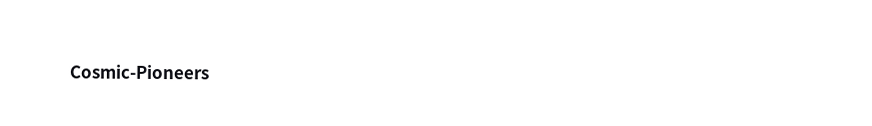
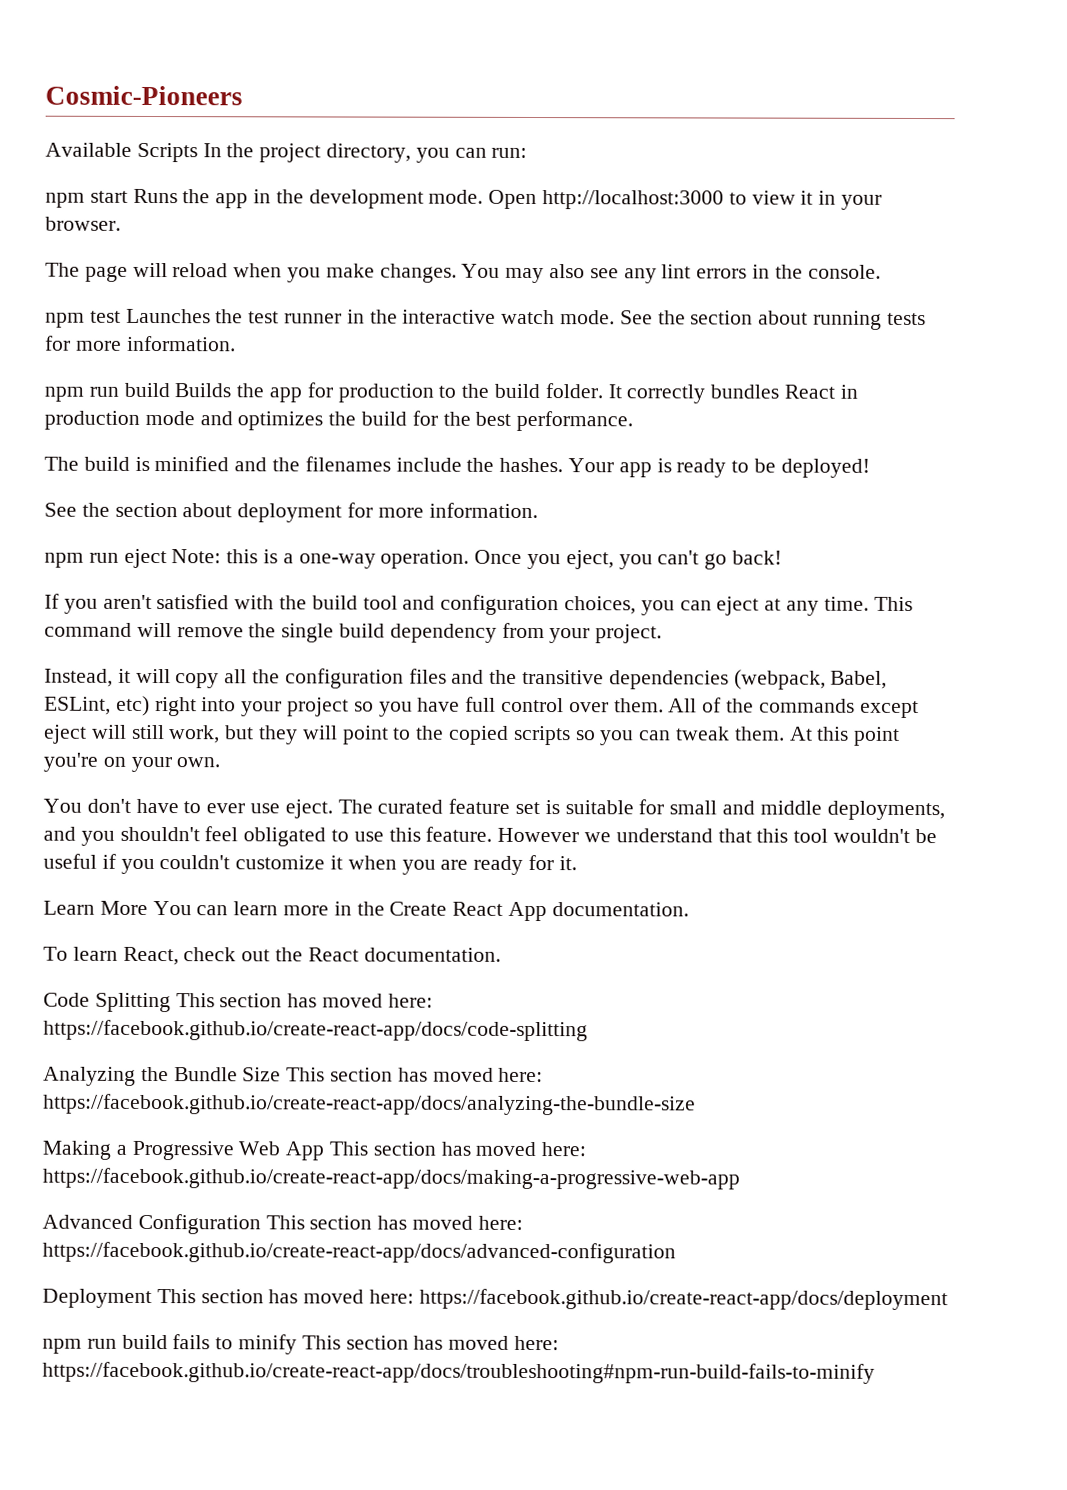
+ Available Scripts In the project directory, you can run:
+ npm start Runs the app in the development mode. Open http://localhost:3000 to view it in your browser.
+ The page will reload when you make changes. You may also see any lint errors in the console.
+ npm test Launches the test runner in the interactive watch mode. See the section about running tests for more information.
+ npm run build Builds the app for production to the build folder. It correctly bundles React in production mode and optimizes the build for the best performance.
+ The build is minified and the filenames include the hashes. Your app is ready to be deployed!
+ See the section about deployment for more information.
+ npm run eject Note: this is a one-way operation. Once you eject, you can't go back!
+ If you aren't satisfied with the build tool and configuration choices, you can eject at any time. This command will remove the single build dependency from your project.
+ Instead, it will copy all the configuration files and the transitive dependencies (webpack, Babel, ESLint, etc) right into your project so you have full control over them. All of the commands except eject will still work, but they will point to the copied scripts so you can tweak them. At this point you're on your own.
+ You don't have to ever use eject. The curated feature set is suitable for small and middle deployments, and you shouldn't feel obligated to use this feature. However we understand that this tool wouldn't be useful if you couldn't customize it when you are ready for it.
+ Learn More You can learn more in the Create React App documentation.
+ To learn React, check out the React documentation.
+ Code Splitting This section has moved here: https://facebook.github.io/create-react-app/docs/code-splitting
+ Analyzing the Bundle Size This section has moved here: https://facebook.github.io/create-react-app/docs/analyzing-the-bundle-size
+ Making a Progressive Web App This section has moved here: https://facebook.github.io/create-react-app/docs/making-a-progressive-web-app
+ Advanced Configuration This section has moved here: https://facebook.github.io/create-react-app/docs/advanced-configuration
+ Deployment This section has moved here: https://facebook.github.io/create-react-app/docs/deployment
+ npm run build fails to minify This section has moved here: https://facebook.github.io/create-react-app/docs/troubleshooting#npm-run-build-fails-to-minify

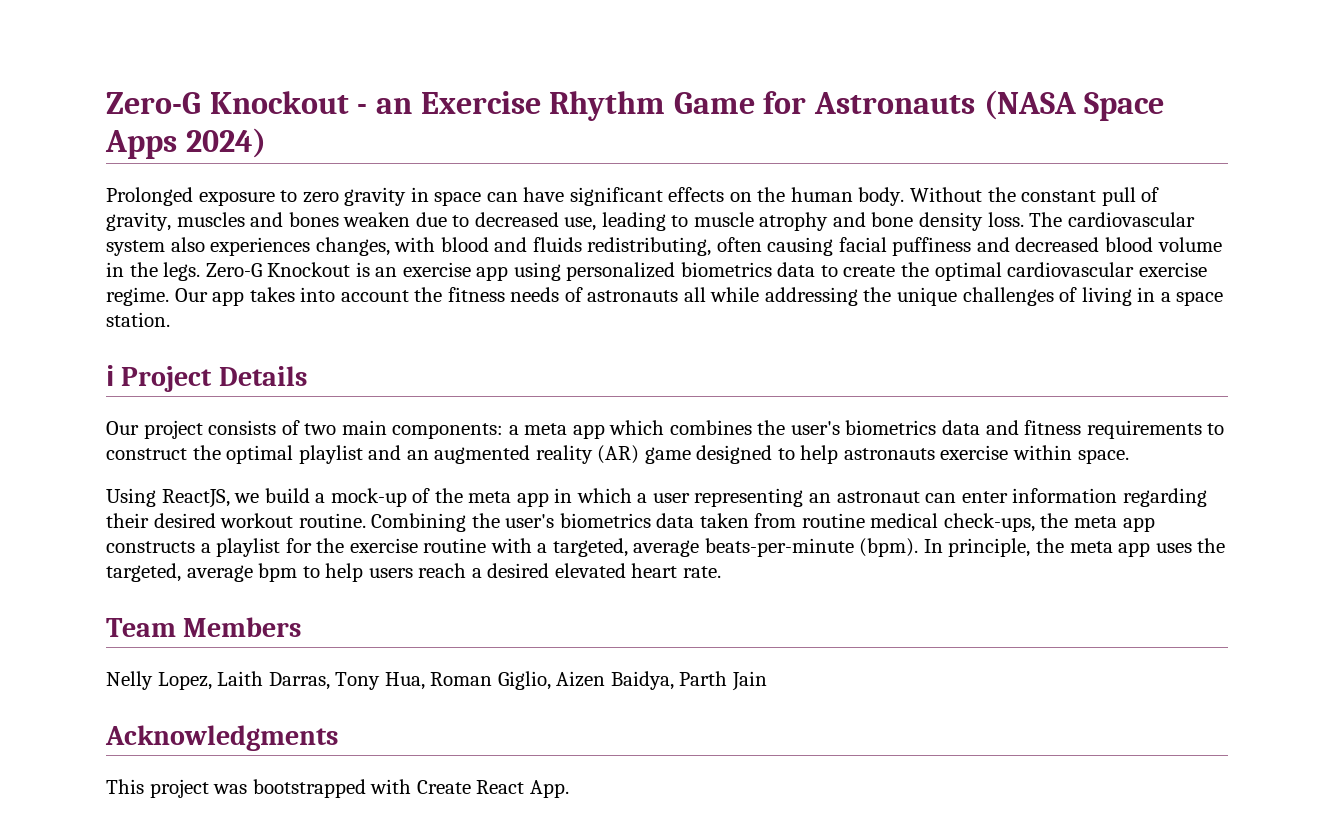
- Cosmic-Pioneers
- Available Scripts In the project directory, you can run:
- npm start Runs the app in the development mode. Open http://localhost:3000 to view it in your browser.
- The page will reload when you make changes. You may also see any lint errors in the console.
- npm test Launches the test runner in the interactive watch mode. See the section about running tests for more information.
- npm run build Builds the app for production to the build folder. It correctly bundles React in production mode and optimizes the build for the best performance.
- The build is minified and the filenames include the hashes. Your app is ready to be deployed!
- See the section about deployment for more information.
- npm run eject Note: this is a one-way operation. Once you eject, you can't go back!
- If you aren't satisfied with the build tool and configuration choices, you can eject at any time. This command will remove the single build dependency from your project.
- Instead, it will copy all the configuration files and the transitive dependencies (webpack, Babel, ESLint, etc) right into your project so you have full control over them. All of the commands except eject will still work, but they will point to the copied scripts so you can tweak them. At this point you're on your own.
- You don't have to ever use eject. The curated feature set is suitable for small and middle deployments, and you shouldn't feel obligated to use this feature. However we understand that this tool wouldn't be useful if you couldn't customize it when you are ready for it.
- Learn More You can learn more in the Create React App documentation.
- To learn React, check out the React documentation.
- Code Splitting This section has moved here: https://facebook.github.io/create-react-app/docs/code-splitting
- Analyzing the Bundle Size This section has moved here: https://facebook.github.io/create-react-app/docs/analyzing-the-bundle-size
- Making a Progressive Web App This section has moved here: https://facebook.github.io/create-react-app/docs/making-a-progressive-web-app
- Advanced Configuration This section has moved here: https://facebook.github.io/create-react-app/docs/advanced-configuration
- Deployment This section has moved here: https://facebook.github.io/create-react-app/docs/deployment
- npm run build fails to minify This section has moved here: https://facebook.github.io/create-react-app/docs/troubleshooting#npm-run-build-fails-to-minify
+ Zero-G Knockout - an Exercise Rhythm Game for Astronauts (NASA Space Apps 2024)
+ Prolonged exposure to zero gravity in space can have significant effects on the human body. Without the constant pull of gravity, muscles and bones weaken due to decreased use, leading to muscle atrophy and bone density loss. The cardiovascular system also experiences changes, with blood and fluids redistributing, often causing facial puffiness and decreased blood volume in the legs. Zero-G Knockout is an exercise app using personalized biometrics data to create the optimal cardiovascular exercise regime. Our app takes into account the fitness needs of astronauts all while addressing the unique challenges of living in a space station.
+ ℹ Project Details
+ Our project consists of two main components: a meta app which combines the user's biometrics data and fitness requirements to construct the optimal playlist and an augmented reality (AR) game designed to help astronauts exercise within space.
+ Using ReactJS, we build a mock-up of the meta app in which a user representing an astronaut can enter information regarding their desired workout routine. Combining the user's biometrics data taken from routine medical check-ups, the meta app constructs a playlist for the exercise routine with a targeted, average beats-per-minute (bpm). In principle, the meta app uses the targeted, average bpm to help users reach a desired elevated heart rate.
+ Team Members
+ Nelly Lopez, Laith Darras, Tony Hua, Roman Giglio, Aizen Baidya, Parth Jain
+ Acknowledgments
+ This project was bootstrapped with Create React App.

